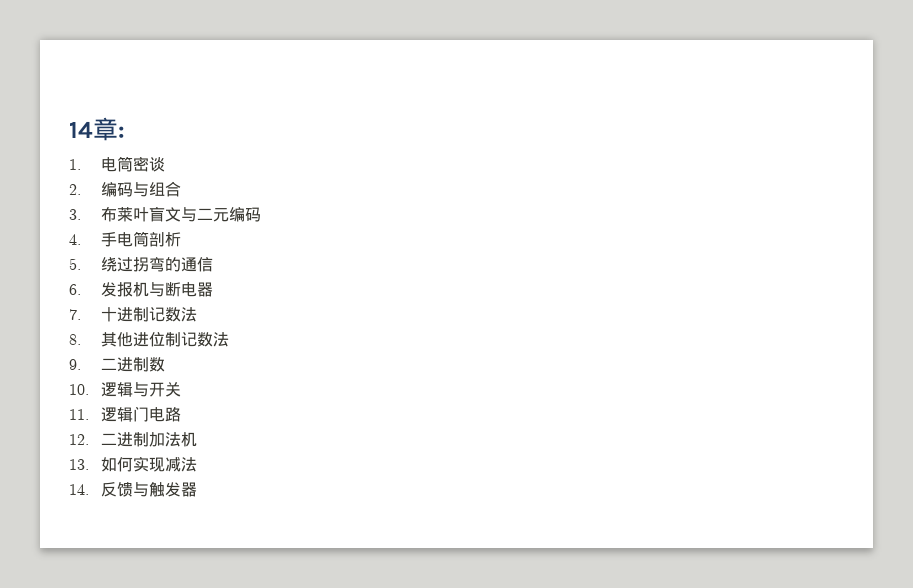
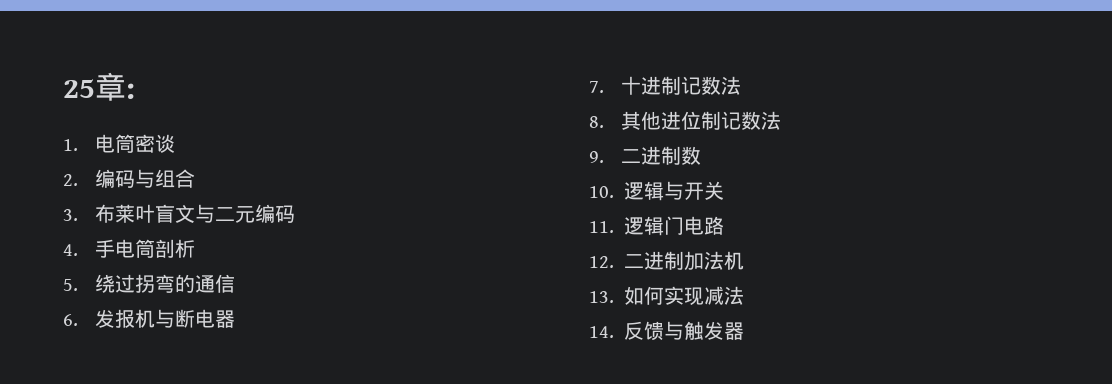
- 14章:
+ 25章:

